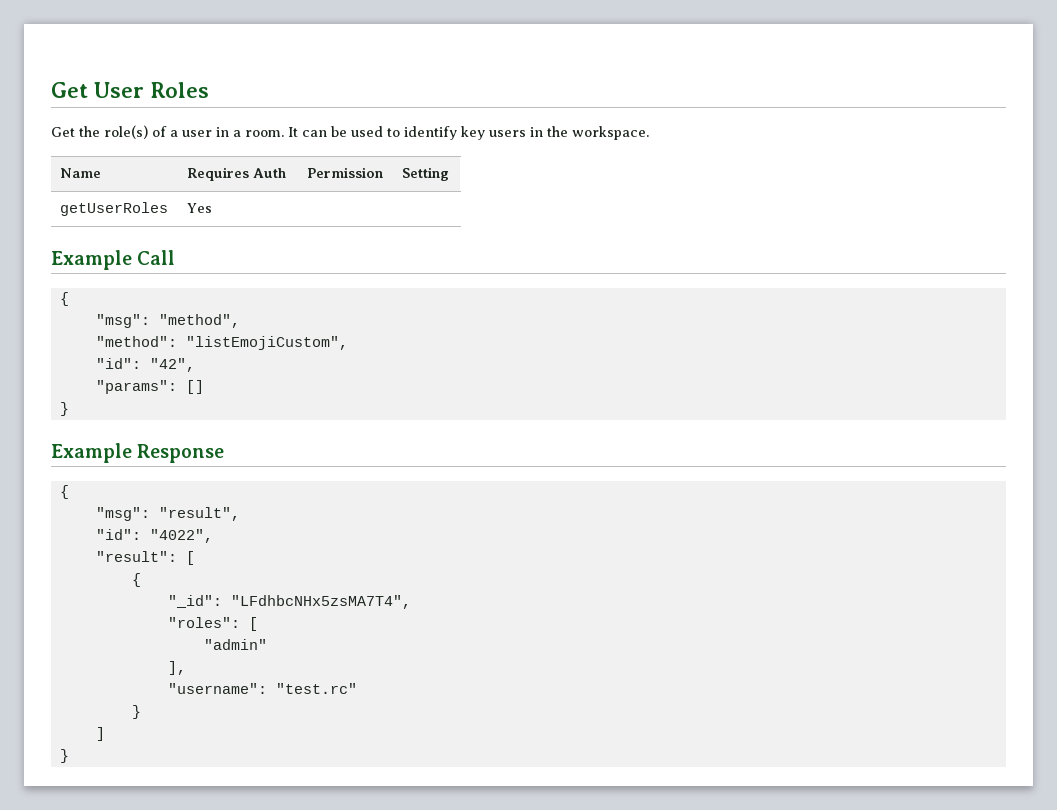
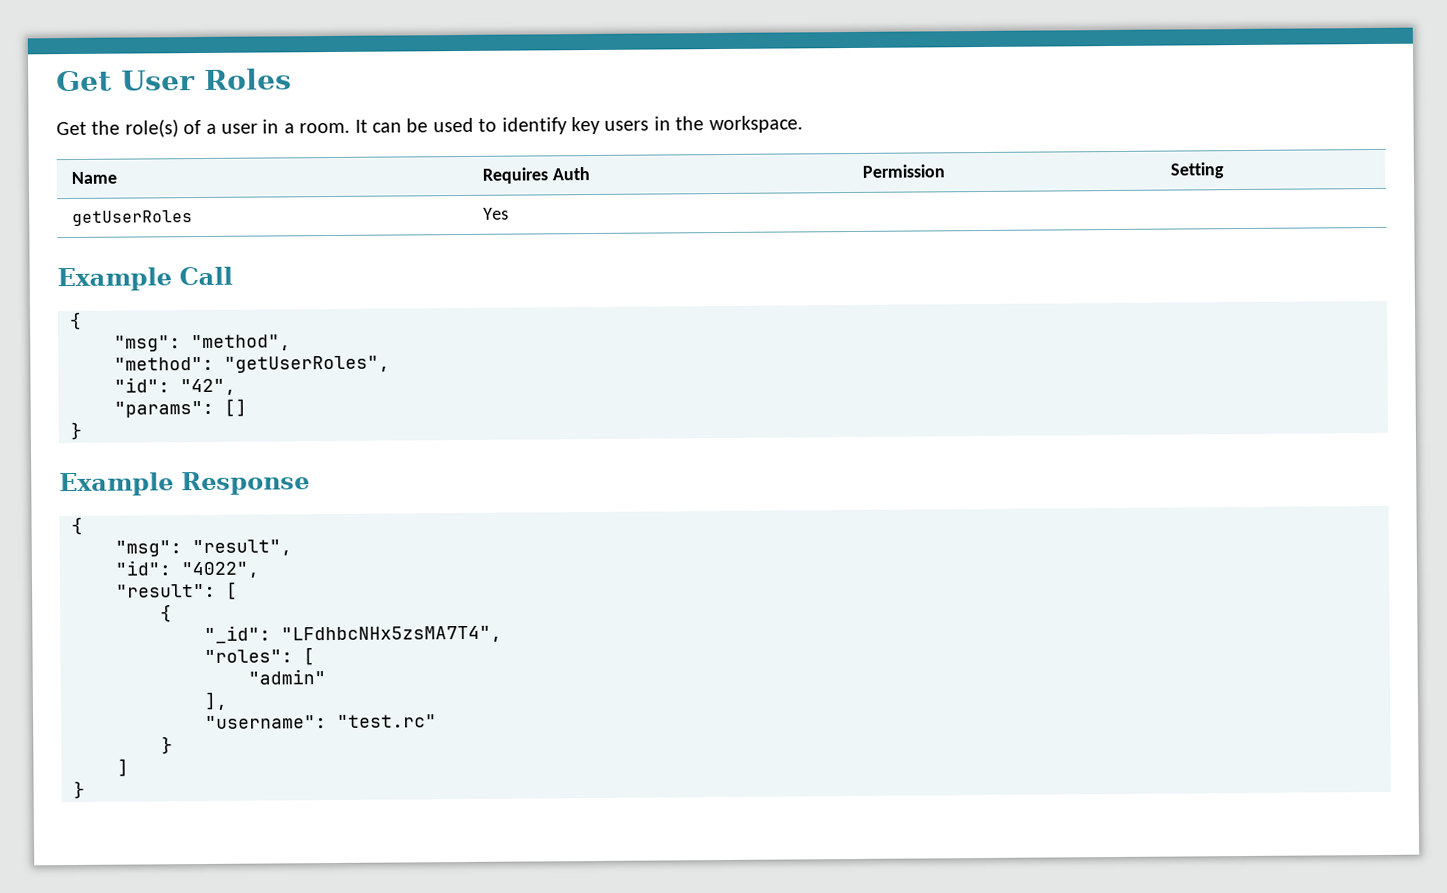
- "method": "listEmojiCustom",
+ "method": "getUserRoles",

